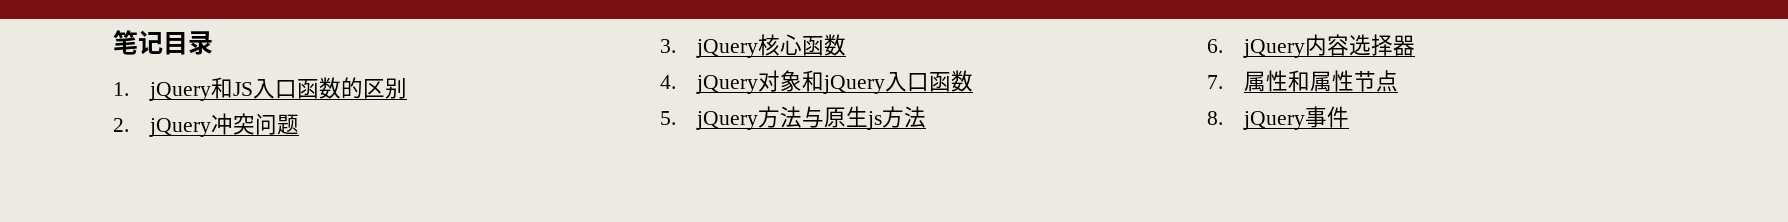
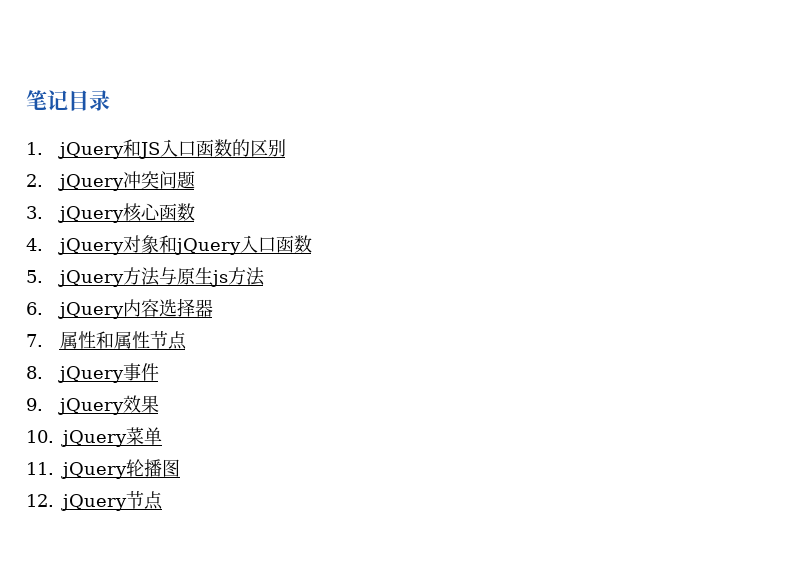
+ 9. jQuery效果
+ 10. jQuery菜单
+ 11. jQuery轮播图
+ 12. jQuery节点

